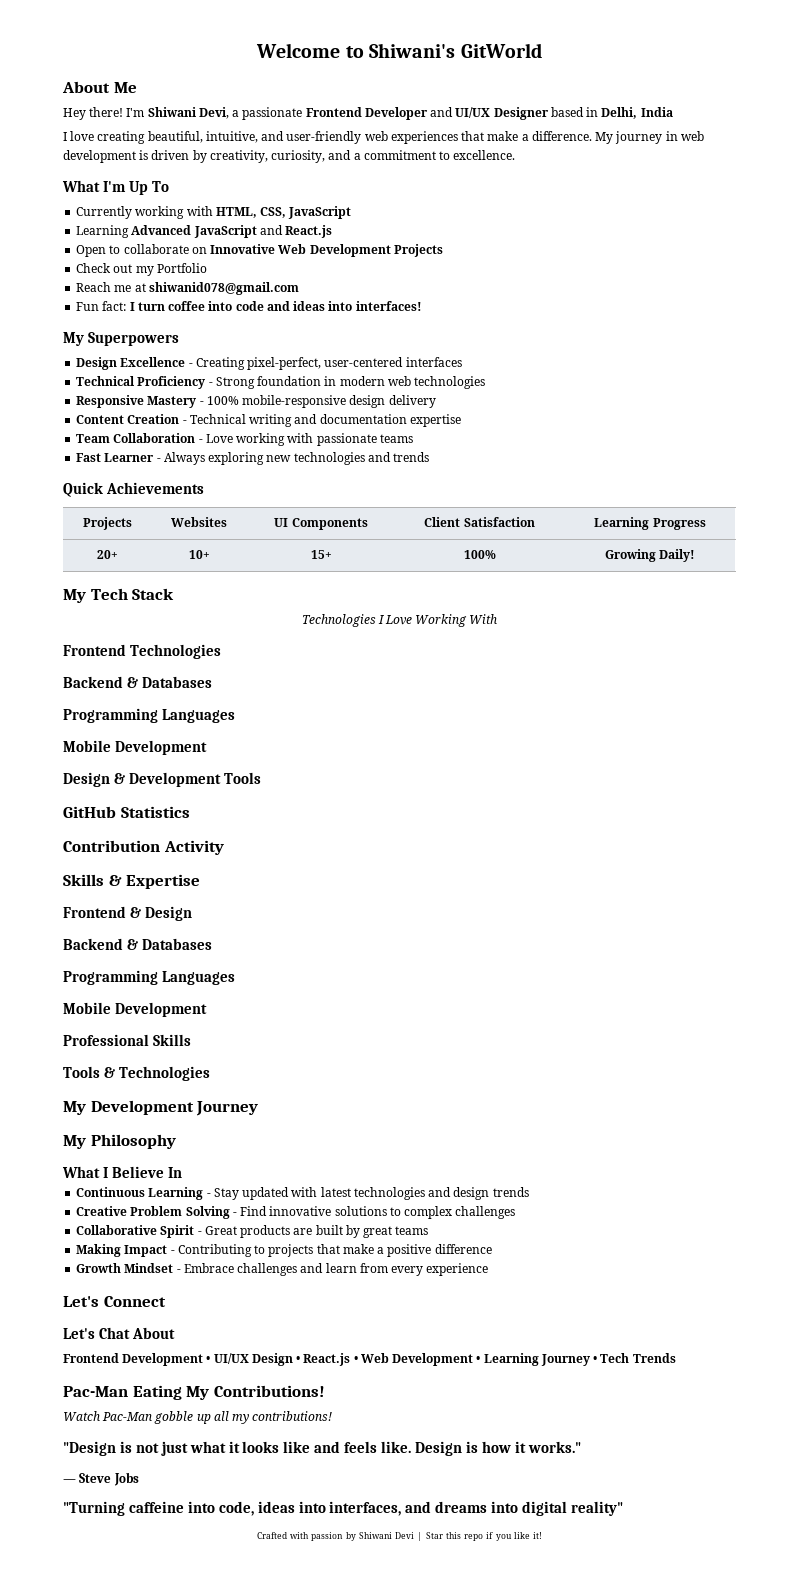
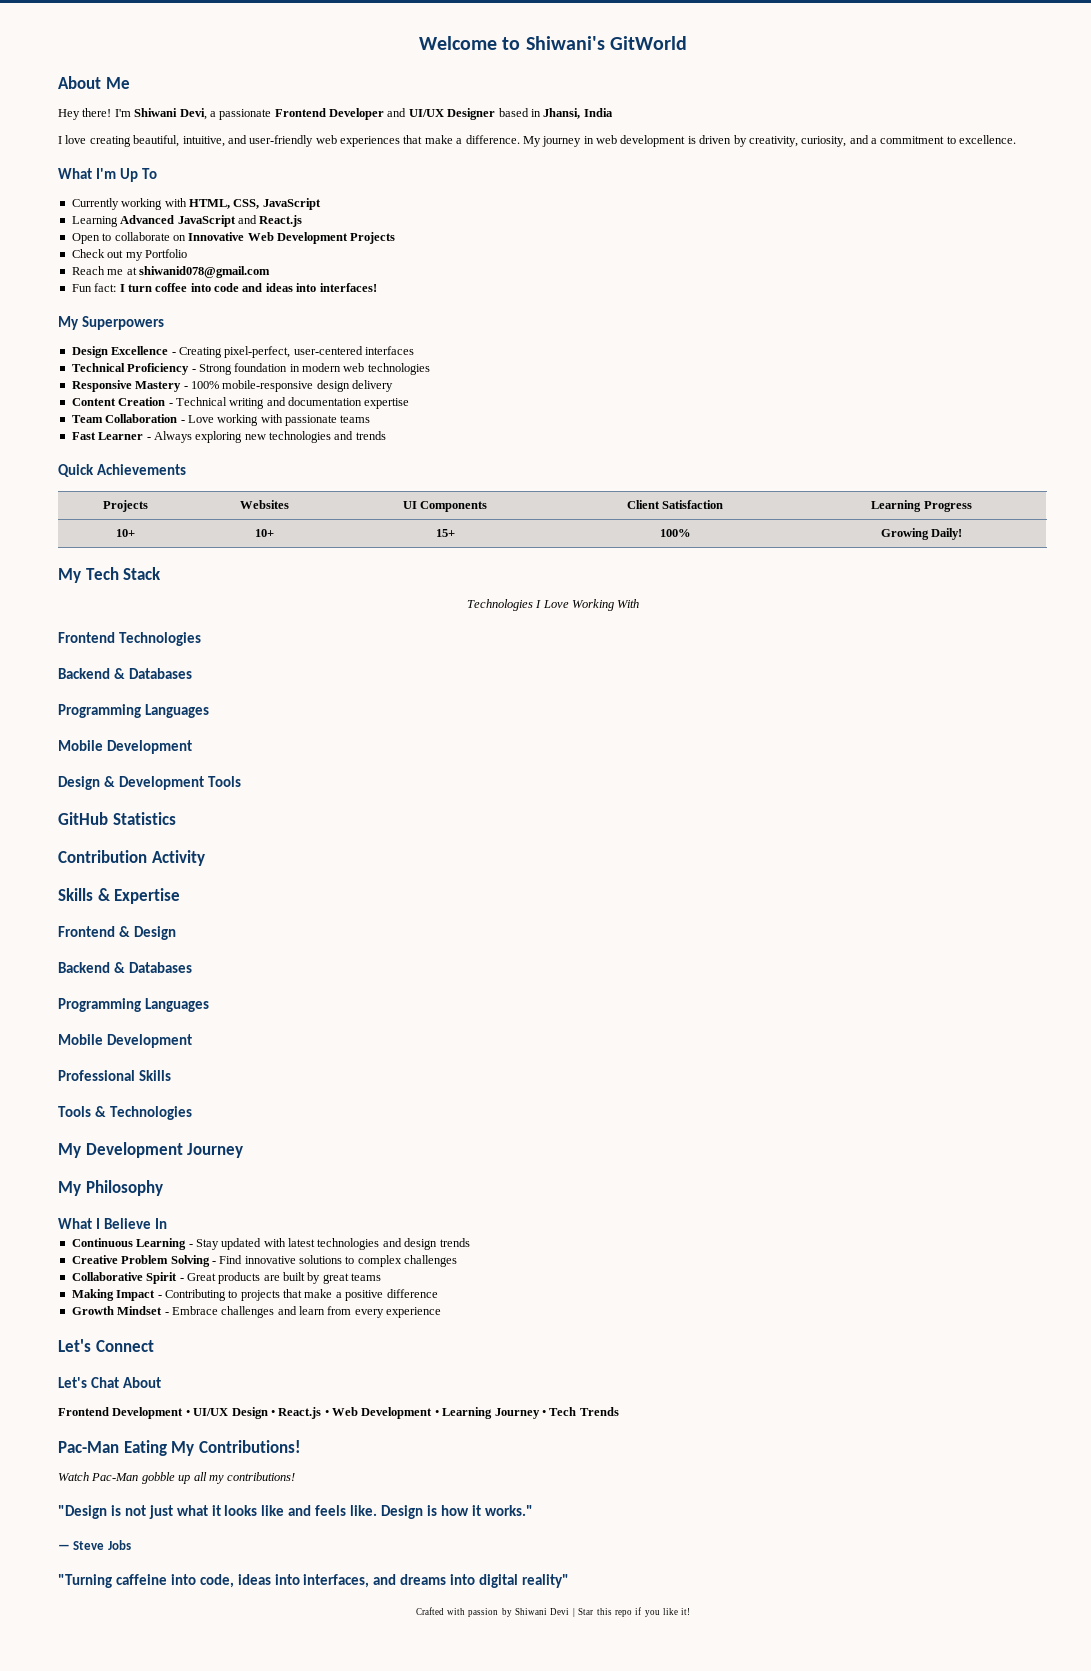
- I'm Shiwani Devi, a passionate Frontend Developer and UI/UX Designer based in Delhi, India
+ I'm Shiwani Devi, a passionate Frontend Developer and UI/UX Designer based in Jhansi, India
- 20+ | 10+ | 15+ | 100% | Growing Daily!
+ 10+ | 10+ | 15+ | 100% | Growing Daily!

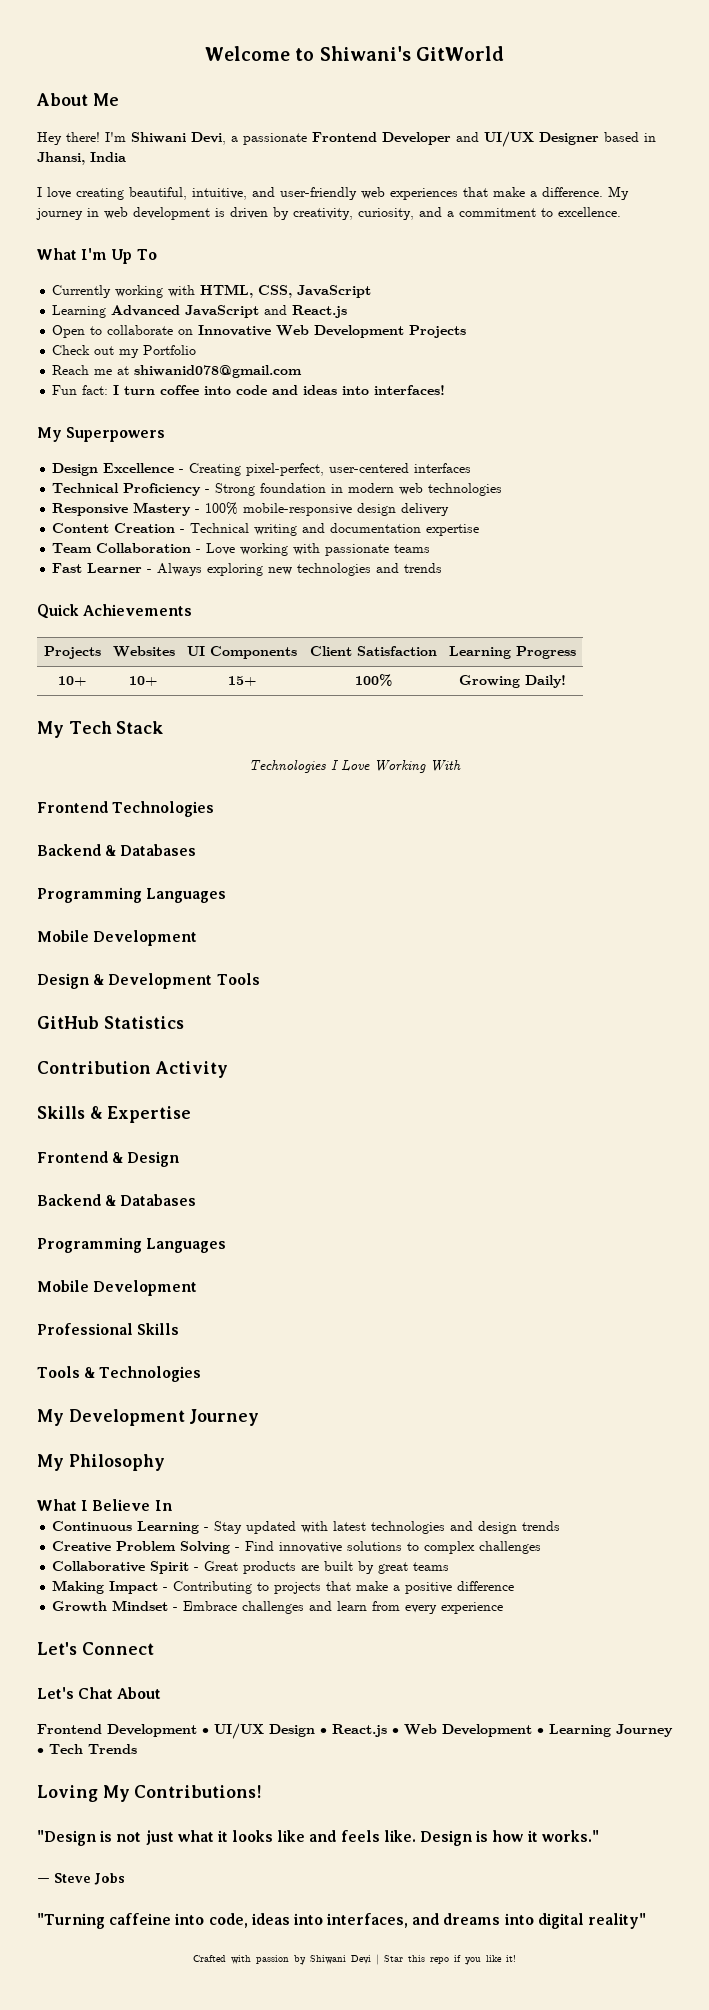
- Pac-Man Eating My Contributions!
+ Loving My Contributions!
- Watch Pac-Man gobble up all my contributions!

